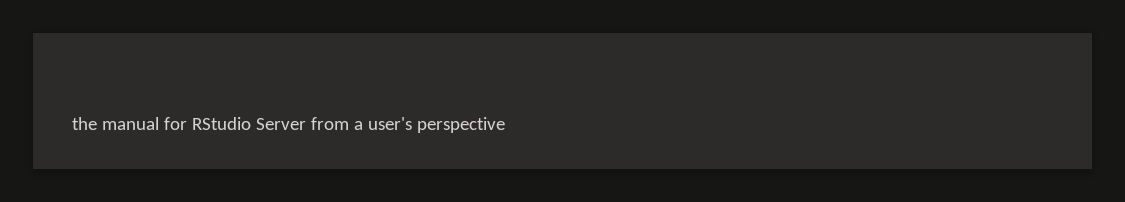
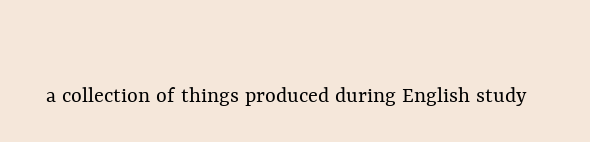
- the manual for RStudio Server from a user's perspective
+ a collection of things produced during English study

